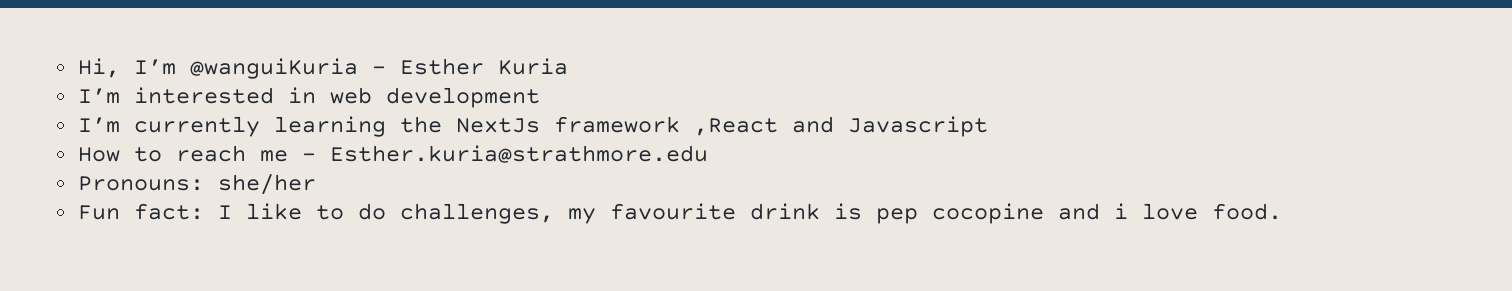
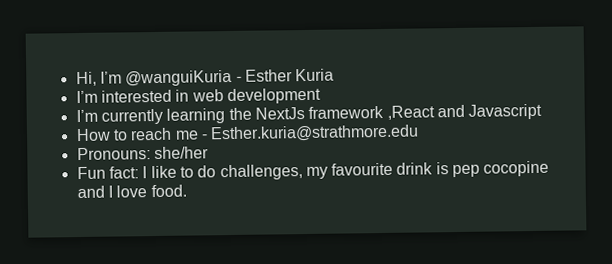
- Fun fact: I like to do challenges, my favourite drink is pep cocopine and i love food.
+ Fun fact: I like to do challenges, my favourite drink is pep cocopine and I love food.

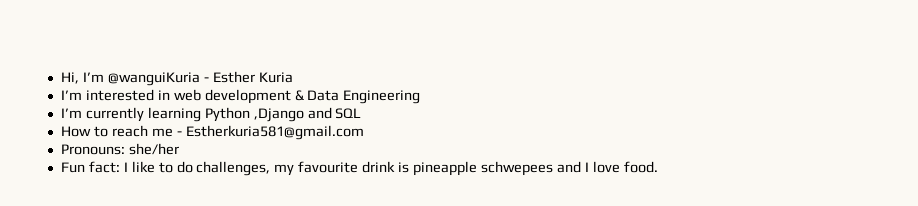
- I’m interested in web development
+ I’m interested in web development & Data Engineering
- I’m currently learning the NextJs framework ,React and Javascript
+ I’m currently learning Python ,Django and SQL
- How to reach me - Esther.kuria@strathmore.edu
+ How to reach me - Estherkuria581@gmail.com
- Fun fact: I like to do challenges, my favourite drink is pep cocopine and I love food.
+ Fun fact: I like to do challenges, my favourite drink is pineapple schwepees and I love food.

